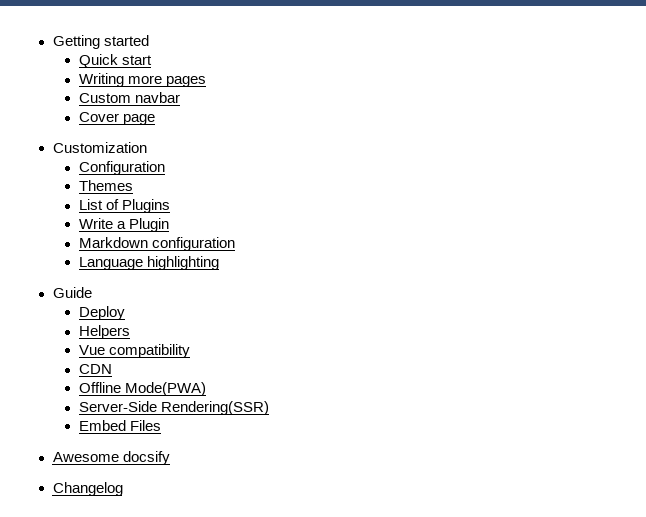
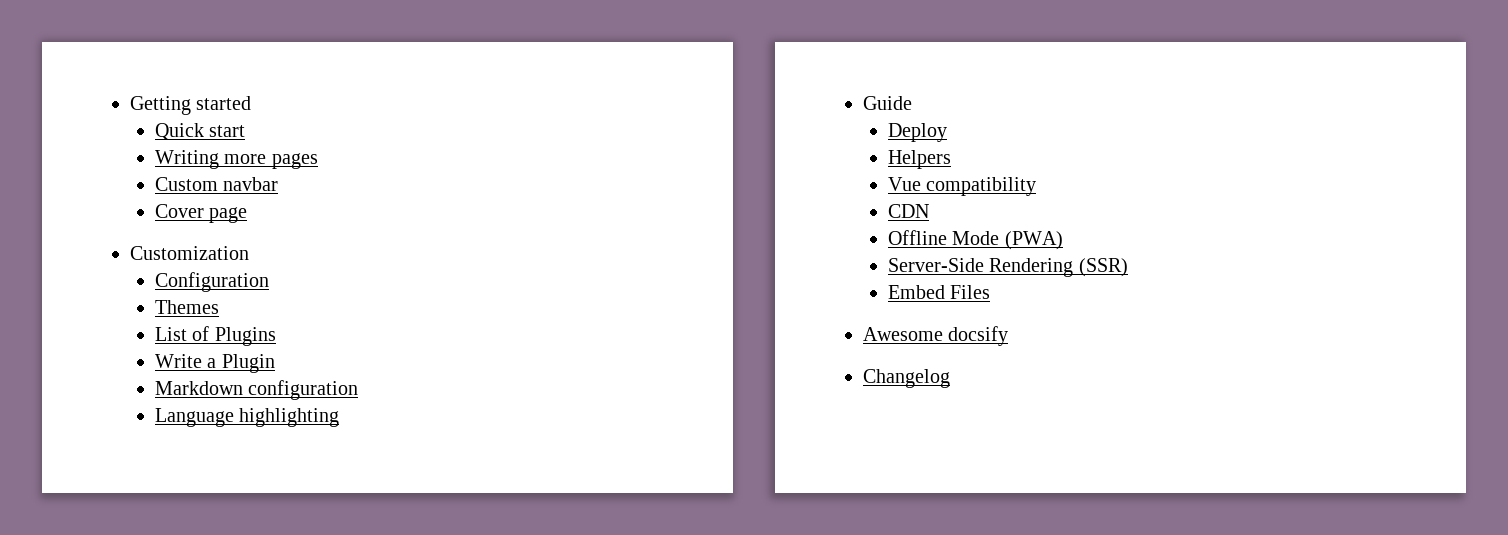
- Offline Mode(PWA)
+ Offline Mode (PWA)
- Server-Side Rendering(SSR)
+ Server-Side Rendering (SSR)

